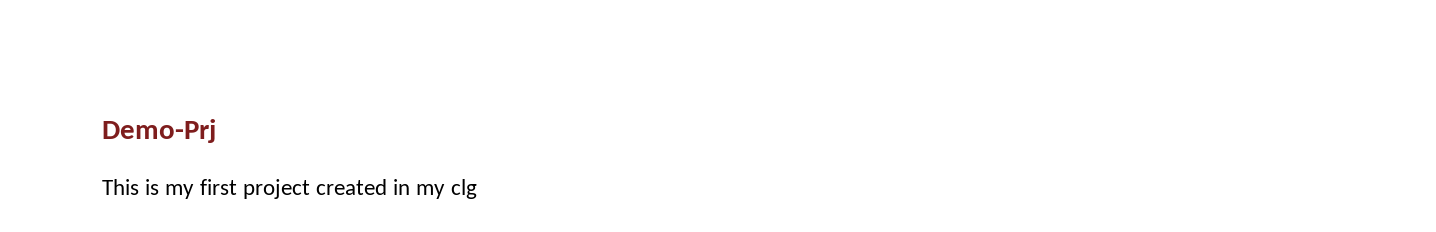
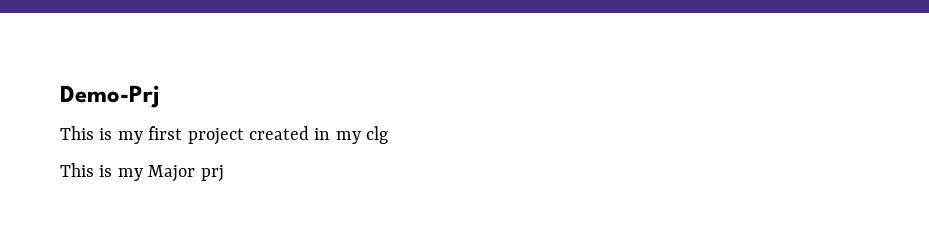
+ This is my Major prj

